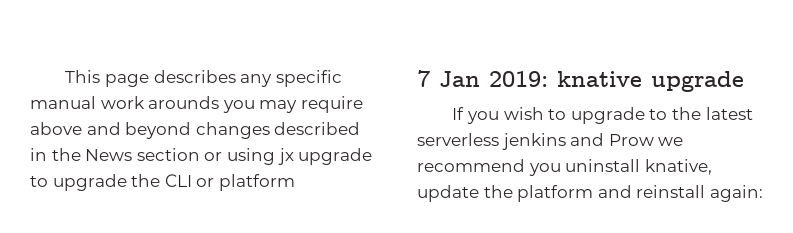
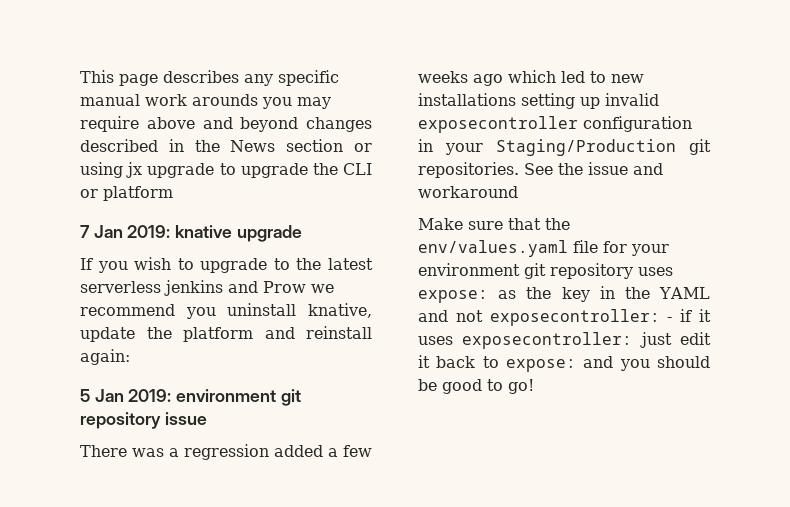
+ 5 Jan 2019: environment git repository issue
+ There was a regression added a few weeks ago which led to new installations setting up invalid exposecontroller configuration in your Staging/Production git repositories. See the issue and workaround
+ Make sure that the env/values.yaml file for your environment git repository uses expose: as the key in the YAML and not exposecontroller: - if it uses exposecontroller: just edit it back to expose: and you should be good to go!

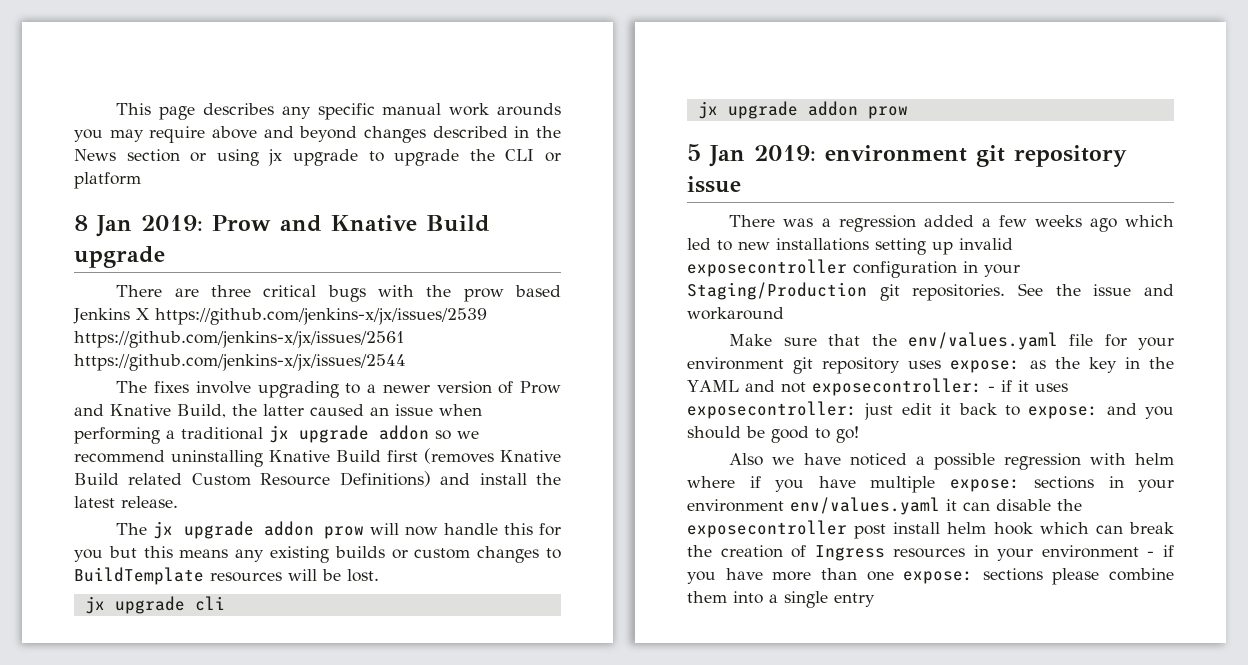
- 7 Jan 2019: knative upgrade
- If you wish to upgrade to the latest serverless jenkins and Prow we recommend you uninstall knative, update the platform and reinstall again:
+ 8 Jan 2019: Prow and Knative Build upgrade
+ There are three critical bugs with the prow based Jenkins X https://github.com/jenkins-x/jx/issues/2539 https://github.com/jenkins-x/jx/issues/2561 https://github.com/jenkins-x/jx/issues/2544
+ The fixes involve upgrading to a newer version of Prow and Knative Build, the latter caused an issue when performing a traditional jx upgrade addon so we recommend uninstalling Knative Build first (removes Knative Build related Custom Resource Definitions) and install the latest release.
+ The jx upgrade addon prow will now handle this for you but this means any existing builds or custom changes to BuildTemplate resources will be lost.
+ jx upgrade cli
+ jx upgrade addon prow
+ Also we have noticed a possible regression with helm where if you have multiple expose: sections in your environment env/values.yaml it can disable the exposecontroller post install helm hook which can break the creation of Ingress resources in your environment - if you have more than one expose: sections please combine them into a single entry

